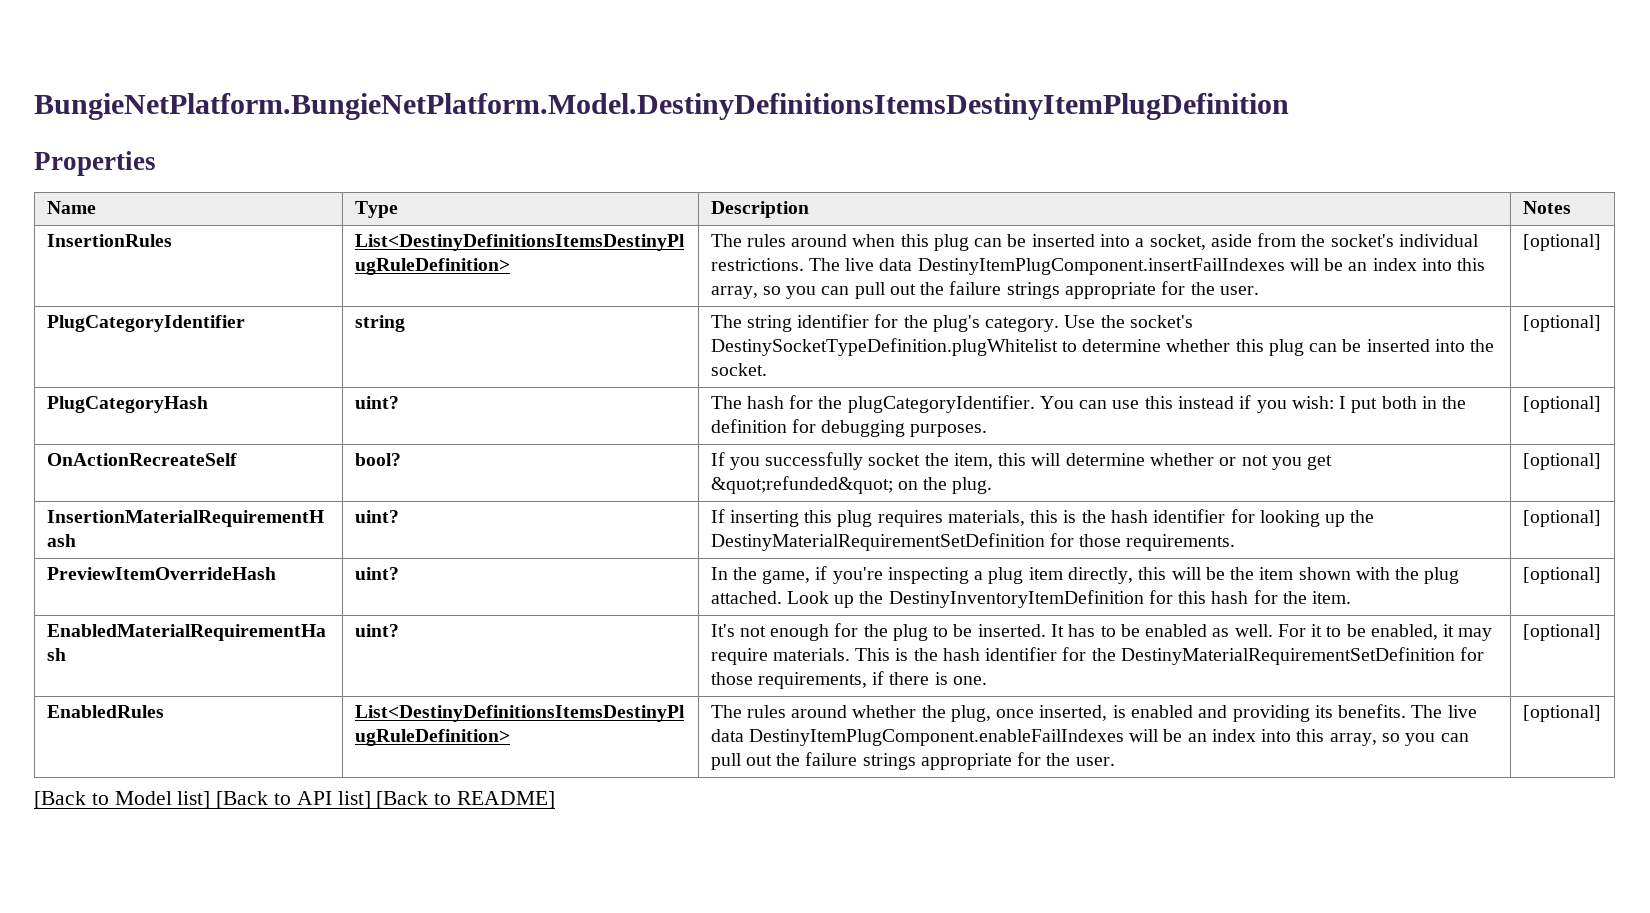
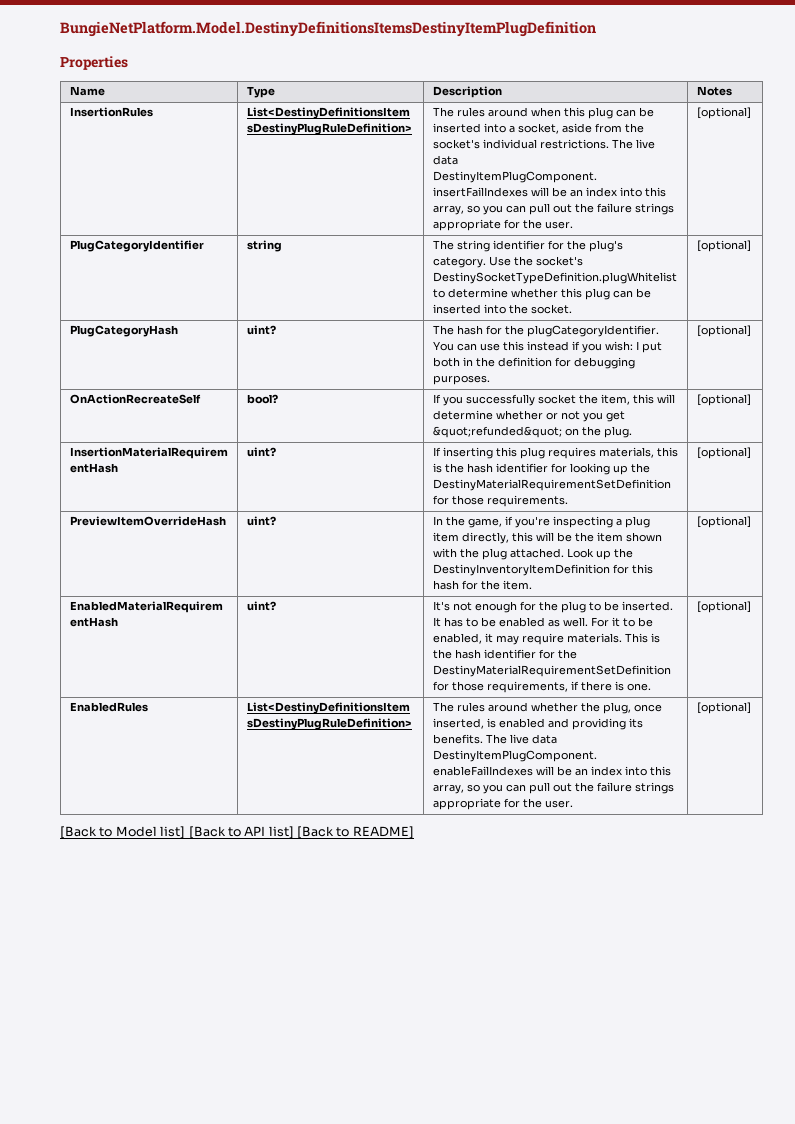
- BungieNetPlatform.BungieNetPlatform.Model.DestinyDefinitionsItemsDestinyItemPlugDefinition
+ BungieNetPlatform.Model.DestinyDefinitionsItemsDestinyItemPlugDefinition

